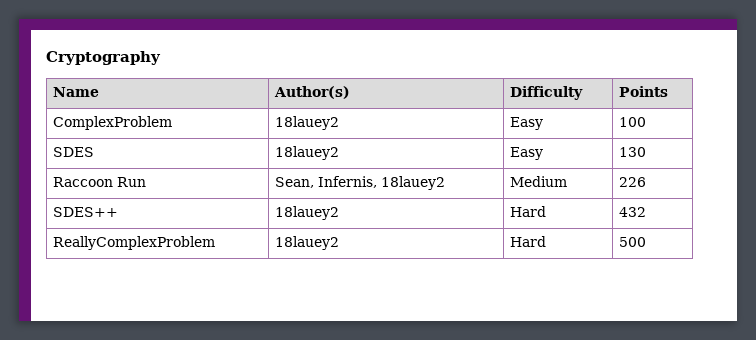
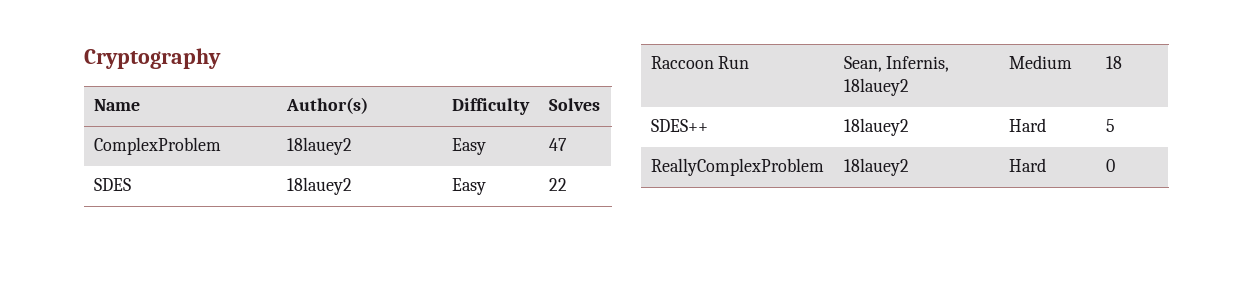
- Name | Author(s) | Difficulty | Points
+ Name | Author(s) | Difficulty | Solves
- ComplexProblem | 18lauey2 | Easy | 100
+ ComplexProblem | 18lauey2 | Easy | 47
- SDES | 18lauey2 | Easy | 130
+ SDES | 18lauey2 | Easy | 22
- Raccoon Run | Sean, Infernis, 18lauey2 | Medium | 226
+ Raccoon Run | Sean, Infernis, 18lauey2 | Medium | 18
- SDES++ | 18lauey2 | Hard | 432
+ SDES++ | 18lauey2 | Hard | 5
- ReallyComplexProblem | 18lauey2 | Hard | 500
+ ReallyComplexProblem | 18lauey2 | Hard | 0

